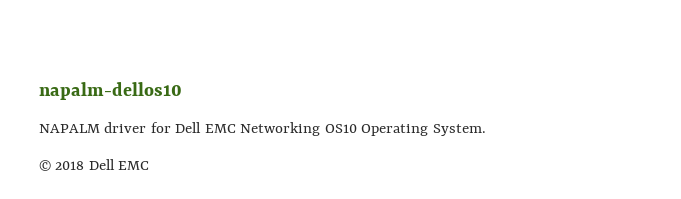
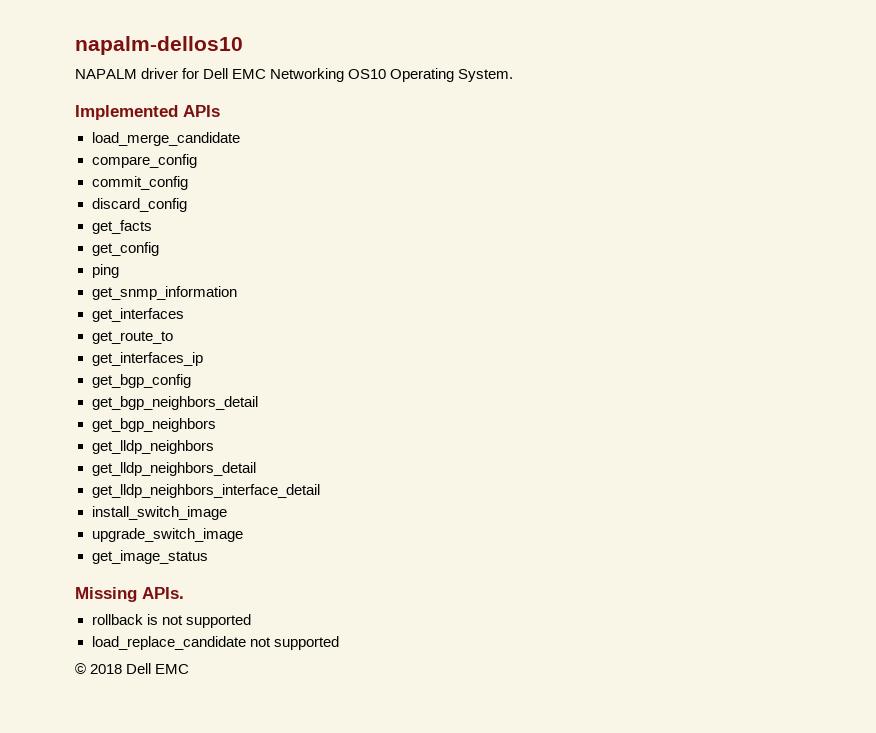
+ Implemented APIs
+ load_merge_candidate
+ compare_config
+ commit_config
+ discard_config
+ get_facts
+ get_config
+ ping
+ get_snmp_information
+ get_interfaces
+ get_route_to
+ get_interfaces_ip
+ get_bgp_config
+ get_bgp_neighbors_detail
+ get_bgp_neighbors
+ get_lldp_neighbors
+ get_lldp_neighbors_detail
+ get_lldp_neighbors_interface_detail
+ install_switch_image
+ upgrade_switch_image
+ get_image_status
+ Missing APIs.
+ rollback is not supported
+ load_replace_candidate not supported

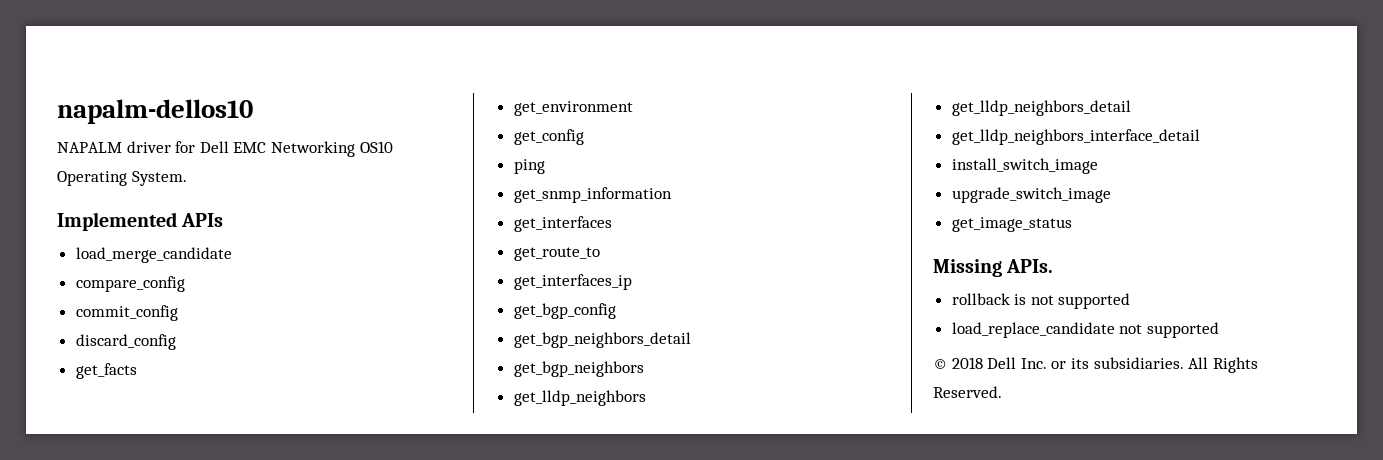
+ get_environment
- © 2018 Dell EMC
+ © 2018 Dell Inc. or its subsidiaries. All Rights Reserved.

